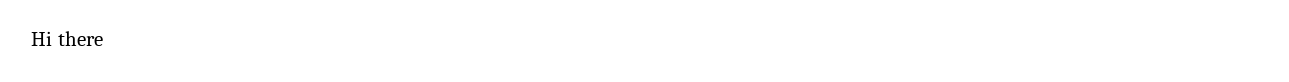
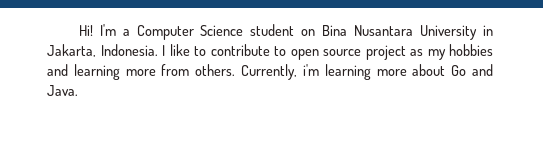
- Hi there
+ Hi! I'm a Computer Science student on Bina Nusantara University in Jakarta, Indonesia. I like to contribute to open source project as my hobbies and learning more from others. Currently, i'm learning more about Go and Java.

